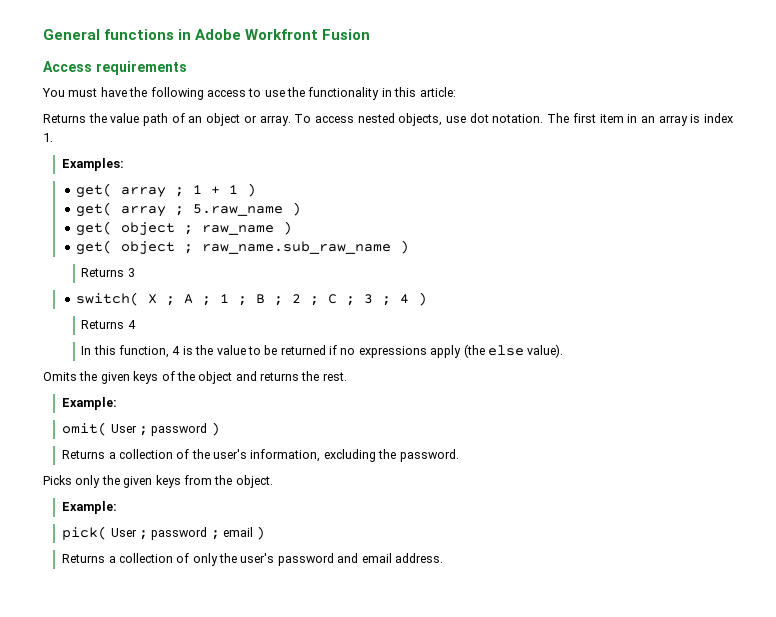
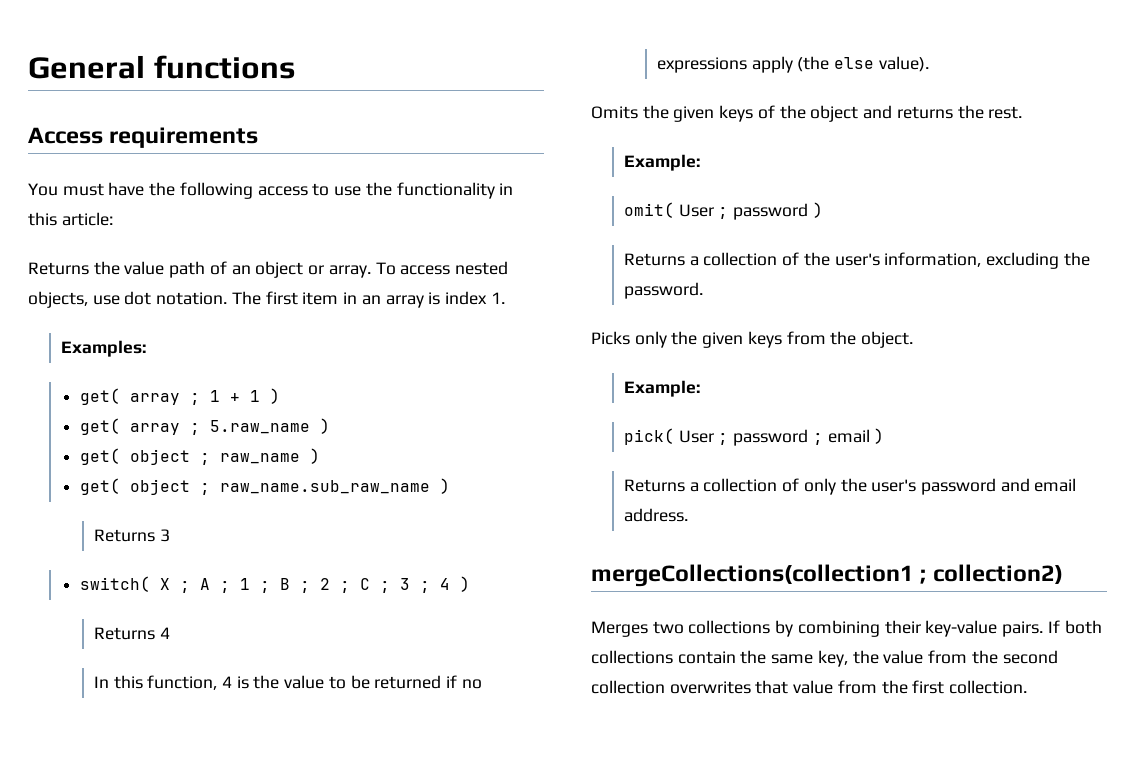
- General functions in Adobe Workfront Fusion
+ General functions
+ mergeCollections(collection1 ; collection2)
+ Merges two collections by combining their key-value pairs. If both collections contain the same key, the value from the second collection overwrites that value from the first collection.

